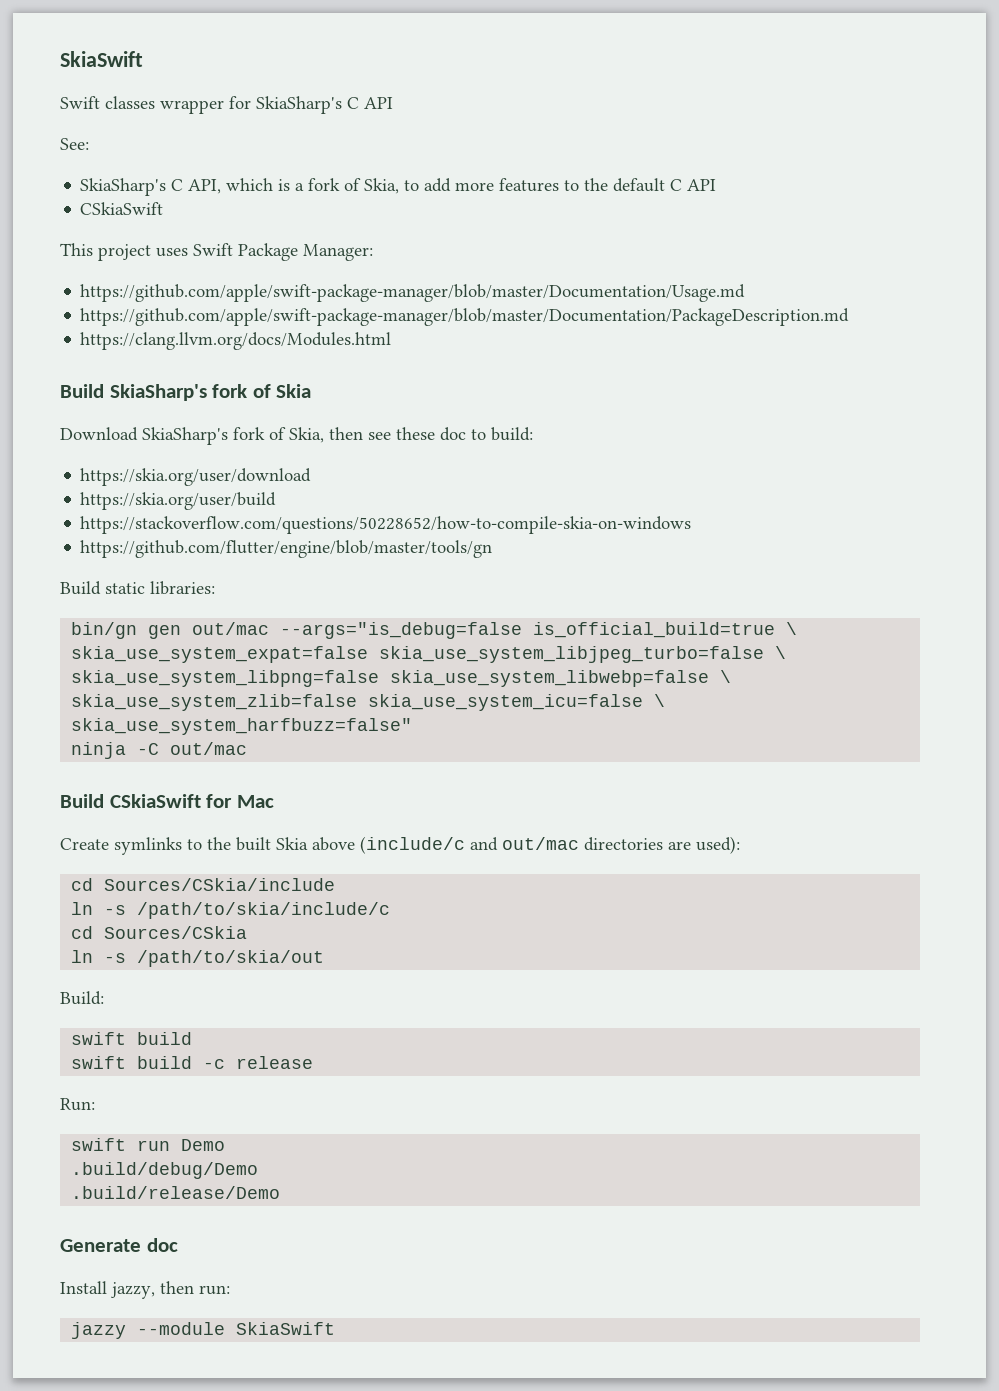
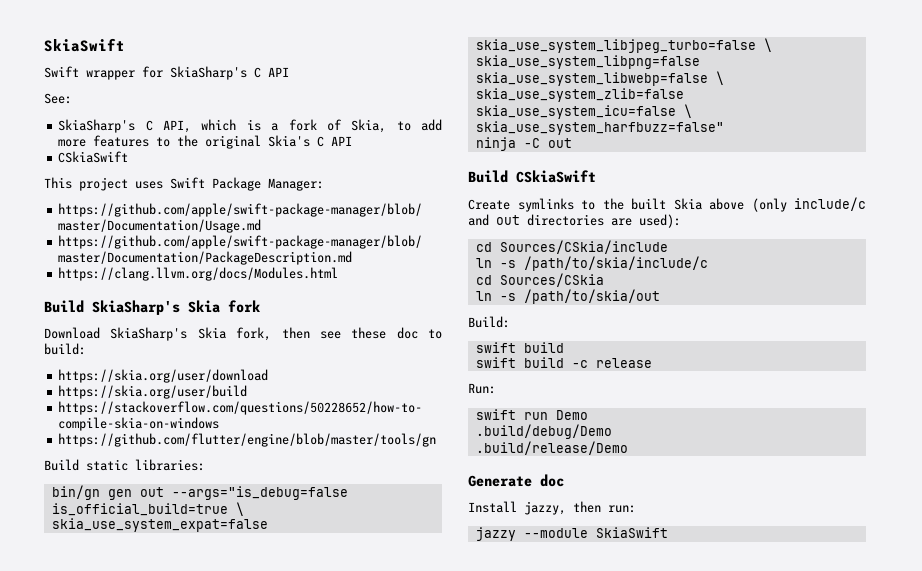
- Swift classes wrapper for SkiaSharp's C API
+ Swift wrapper for SkiaSharp's C API
- SkiaSharp's C API, which is a fork of Skia, to add more features to the default C API
+ SkiaSharp's C API, which is a fork of Skia, to add more features to the original Skia's C API
- Build SkiaSharp's fork of Skia
+ Build SkiaSharp's Skia fork
- Download SkiaSharp's fork of Skia, then see these doc to build:
+ Download SkiaSharp's Skia fork, then see these doc to build:
- bin/gn gen out/mac --args="is_debug=false is_official_build=true \
+ bin/gn gen out --args="is_debug=false is_official_build=true \
- ninja -C out/mac
+ ninja -C out
- Build CSkiaSwift for Mac
+ Build CSkiaSwift
- Create symlinks to the built Skia above (include/c and out/mac directories are used):
+ Create symlinks to the built Skia above (only include/c and out directories are used):

